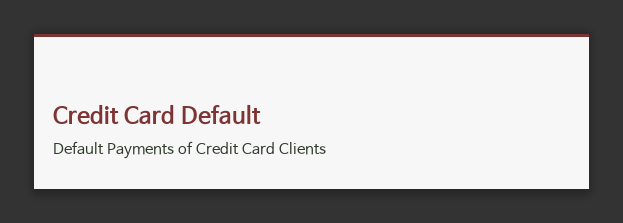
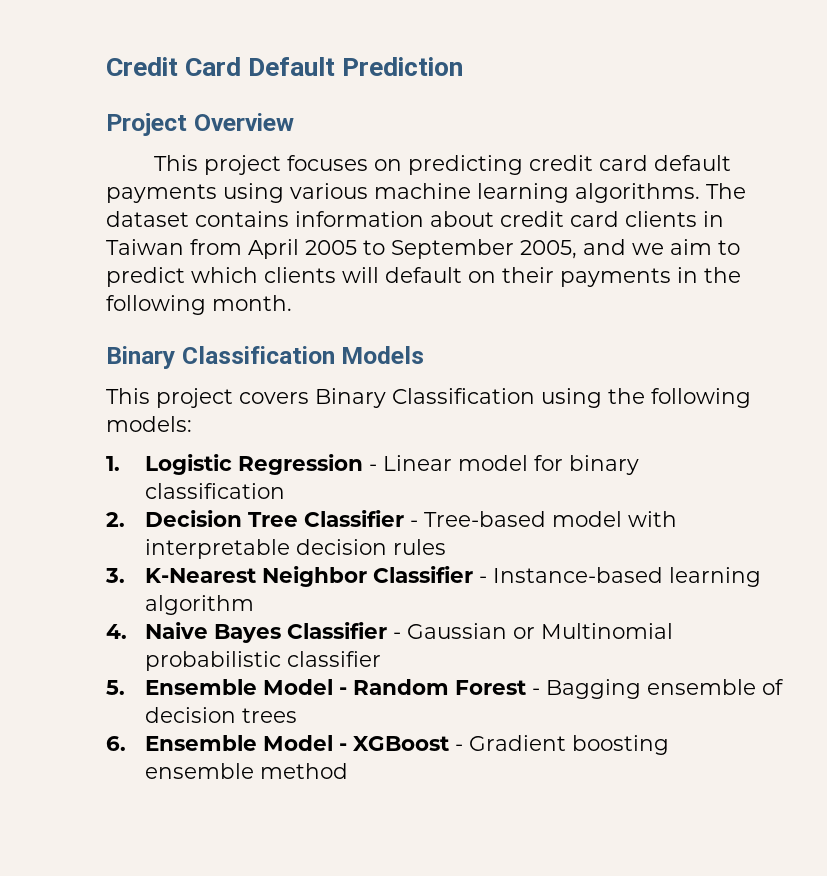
- Credit Card Default
- Default Payments of Credit Card Clients
+ Credit Card Default Prediction
+ Project Overview
+ This project focuses on predicting credit card default payments using various machine learning algorithms. The dataset contains information about credit card clients in Taiwan from April 2005 to September 2005, and we aim to predict which clients will default on their payments in the following month.
+ Binary Classification Models
+ This project covers Binary Classification using the following models:
+ 1. Logistic Regression - Linear model for binary classification
+ 2. Decision Tree Classifier - Tree-based model with interpretable decision rules
+ 3. K-Nearest Neighbor Classifier - Instance-based learning algorithm
+ 4. Naive Bayes Classifier - Gaussian or Multinomial probabilistic classifier
+ 5. Ensemble Model - Random Forest - Bagging ensemble of decision trees
+ 6. Ensemble Model - XGBoost - Gradient boosting ensemble method

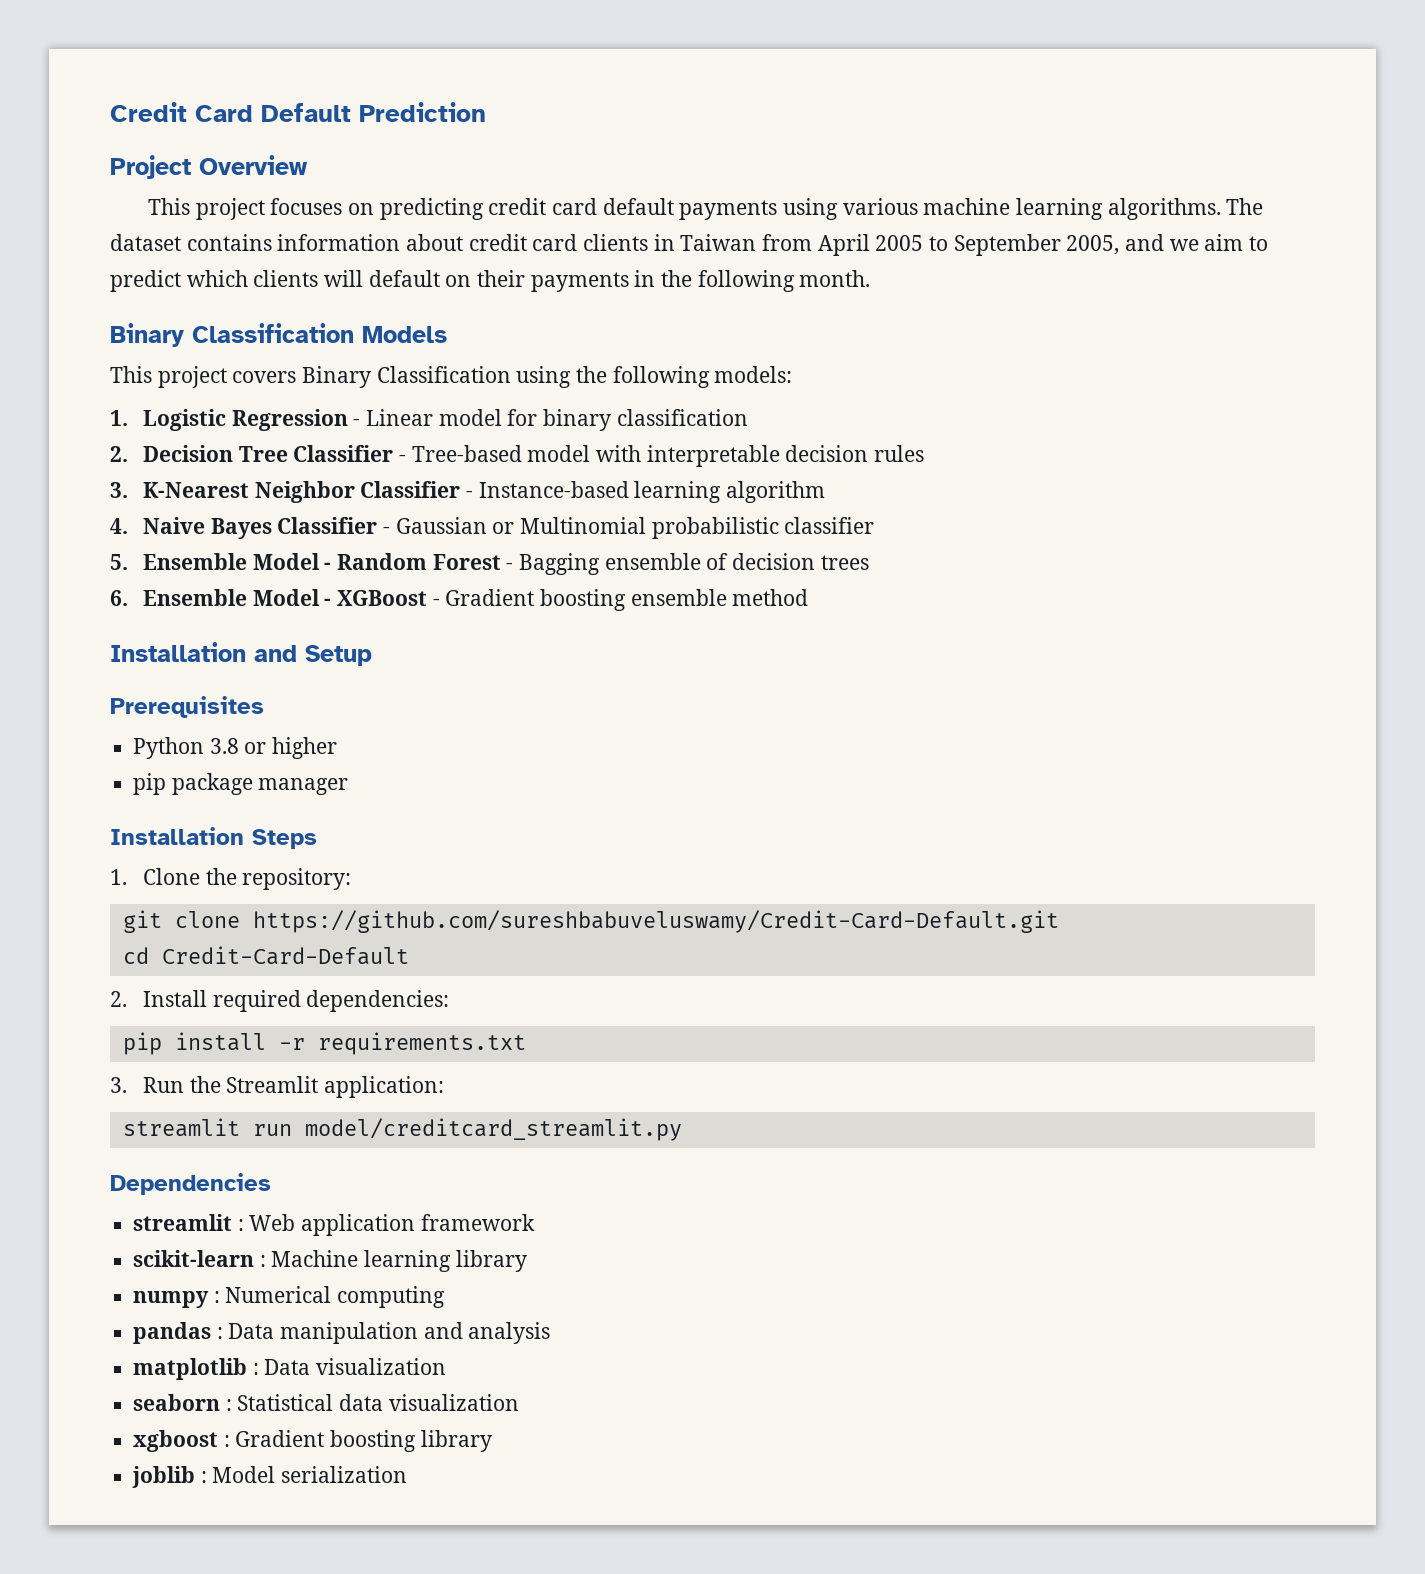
+ Installation and Setup
+ Prerequisites
+ Python 3.8 or higher
+ pip package manager
+ Installation Steps
+ 1. Clone the repository:
+ git clone https://github.com/sureshbabuveluswamy/Credit-Card-Default.git
+ cd Credit-Card-Default
+ 2. Install required dependencies:
+ pip install -r requirements.txt
+ 3. Run the Streamlit application:
+ streamlit run model/creditcard_streamlit.py
+ Dependencies
+ streamlit : Web application framework
+ scikit-learn : Machine learning library
+ numpy : Numerical computing
+ pandas : Data manipulation and analysis
+ matplotlib : Data visualization
+ seaborn : Statistical data visualization
+ xgboost : Gradient boosting library
+ joblib : Model serialization

